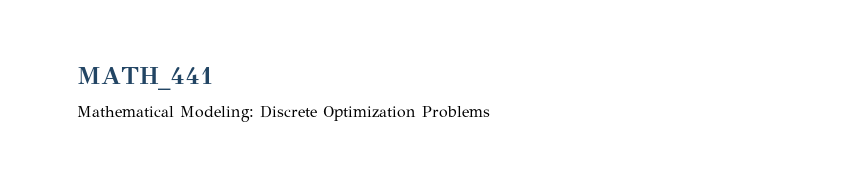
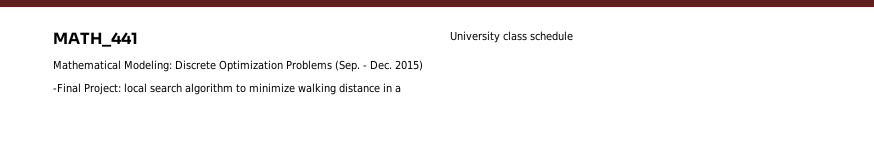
- Mathematical Modeling: Discrete Optimization Problems
+ Mathematical Modeling: Discrete Optimization Problems (Sep. - Dec. 2015)
+ -Final Project: local search algorithm to minimize walking distance in a University class schedule

